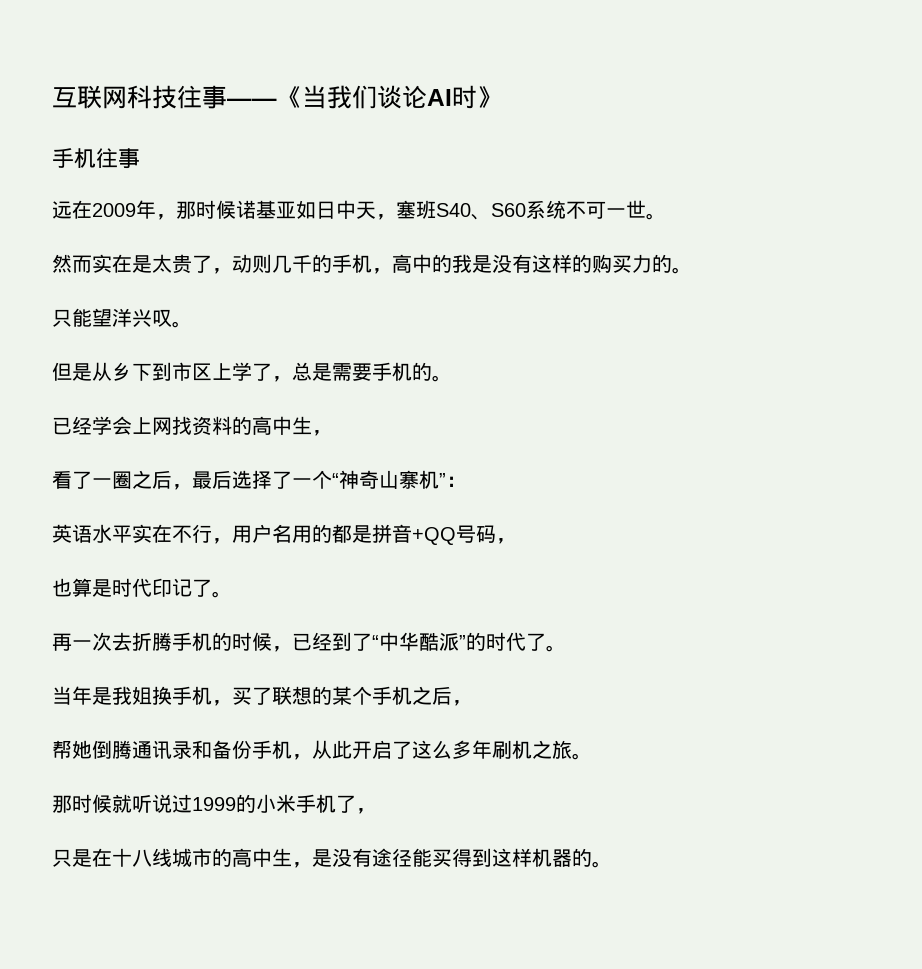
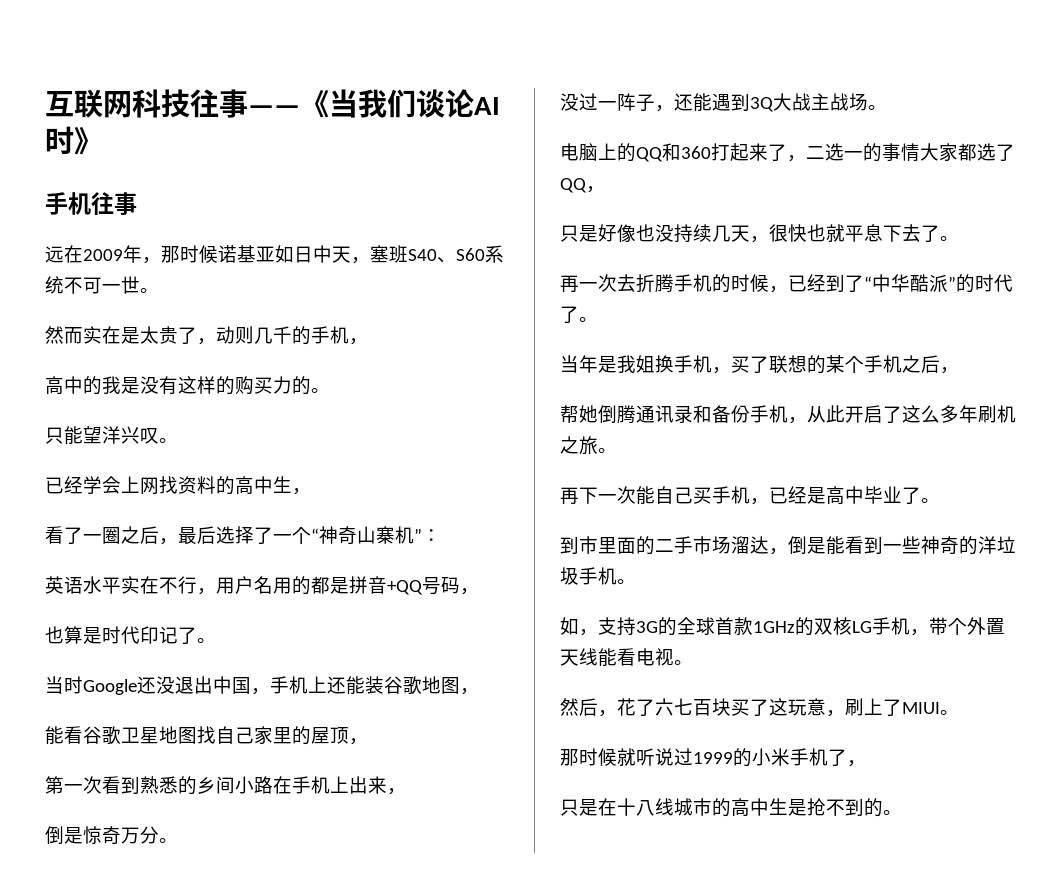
- 然而实在是太贵了，动则几千的手机，高中的我是没有这样的购买力的。
+ 然而实在是太贵了，动则几千的手机，
+ 高中的我是没有这样的购买力的。
- 但是从乡下到市区上学了，总是需要手机的。
+ 当时Google还没退出中国，手机上还能装谷歌地图，
+ 能看谷歌卫星地图找自己家里的屋顶，
+ 第一次看到熟悉的乡间小路在手机上出来，
+ 倒是惊奇万分。
+ 没过一阵子，还能遇到3Q大战主战场。
+ 电脑上的QQ和360打起来了，二选一的事情大家都选了QQ，
+ 只是好像也没持续几天，很快也就平息下去了。
+ 再下一次能自己买手机，已经是高中毕业了。
+ 到市里面的二手市场溜达，倒是能看到一些神奇的洋垃圾手机。
+ 如，支持3G的全球首款1GHz的双核LG手机，带个外置天线能看电视。
+ 然后，花了六七百块买了这玩意，刷上了MIUI。
- 只是在十八线城市的高中生，是没有途径能买得到这样机器的。
+ 只是在十八线城市的高中生是抢不到的。

